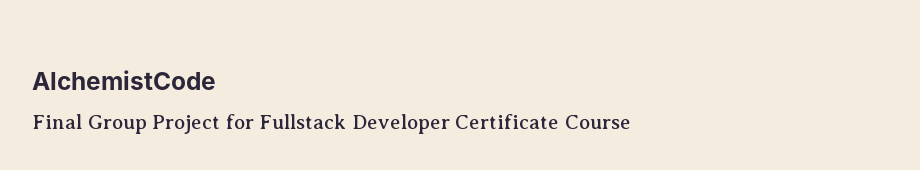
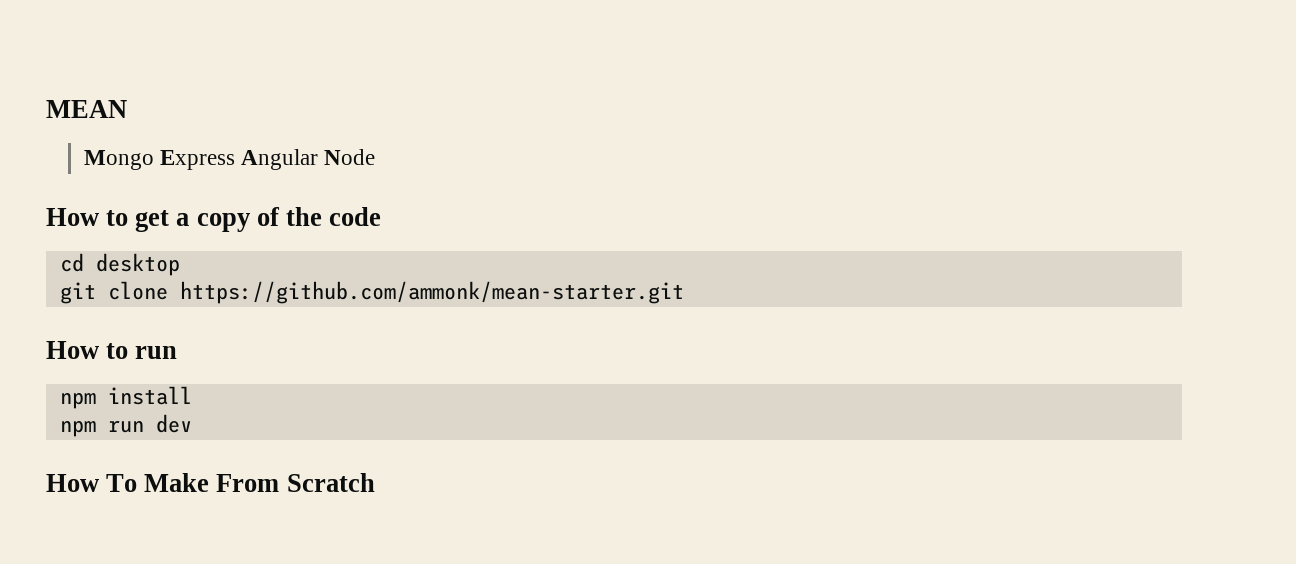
- AlchemistCode
- Final Group Project for Fullstack Developer Certificate Course
+ MEAN
+ Mongo Express Angular Node
+ How to get a copy of the code
+ cd desktop
+ git clone https://github.com/ammonk/mean-starter.git
+ How to run
+ npm install
+ npm run dev
+ How To Make From Scratch

